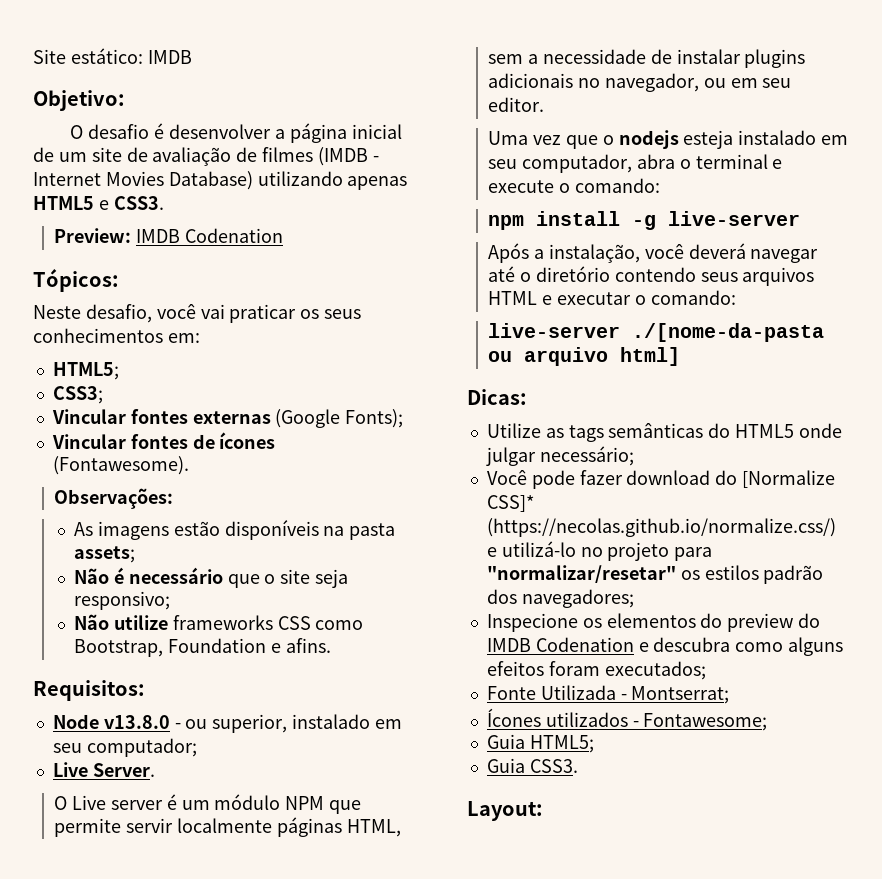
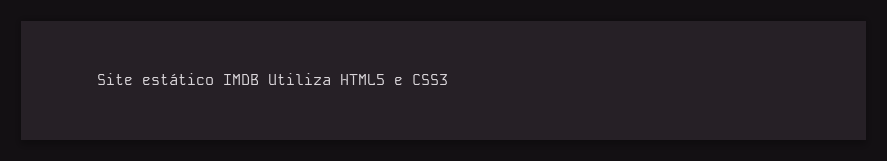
- Site estático: IMDB
- Objetivo:
- O desafio é desenvolver a página inicial de um site de avaliação de filmes (IMDB - Internet Movies Database) utilizando apenas HTML5 e CSS3.
- Preview: IMDB Codenation
- Tópicos:
- Neste desafio, você vai praticar os seus conhecimentos em:
- HTML5;
- CSS3;
- Vincular fontes externas (Google Fonts);
- Vincular fontes de ícones (Fontawesome).
- Observações:
- As imagens estão disponíveis na pasta assets;
- Não é necessário que o site seja responsivo;
- Não utilize frameworks CSS como Bootstrap, Foundation e afins.
- Requisitos:
- Node v13.8.0 - ou superior, instalado em seu computador;
- Live Server.
- O Live server é um módulo NPM que permite servir localmente páginas HTML, sem a necessidade de instalar plugins adicionais no navegador, ou em seu editor.
- Uma vez que o nodejs esteja instalado em seu computador, abra o terminal e execute o comando:
- npm install -g live-server
- Após a instalação, você deverá navegar até o diretório contendo seus arquivos HTML e executar o comando:
- live-server ./[nome-da-pasta ou arquivo html]
- Dicas:
- Utilize as tags semânticas do HTML5 onde julgar necessário;
- Você pode fazer download do [Normalize CSS]* (https://necolas.github.io/normalize.css/) e utilizá-lo no projeto para "normalizar/resetar" os estilos padrão dos navegadores;
- Inspecione os elementos do preview do IMDB Codenation e descubra como alguns efeitos foram executados;
- Fonte Utilizada - Montserrat;
- Ícones utilizados - Fontawesome;
- Guia HTML5;
- Guia CSS3.
- Layout:
+ Site estático IMDB Utiliza HTML5 e CSS3

